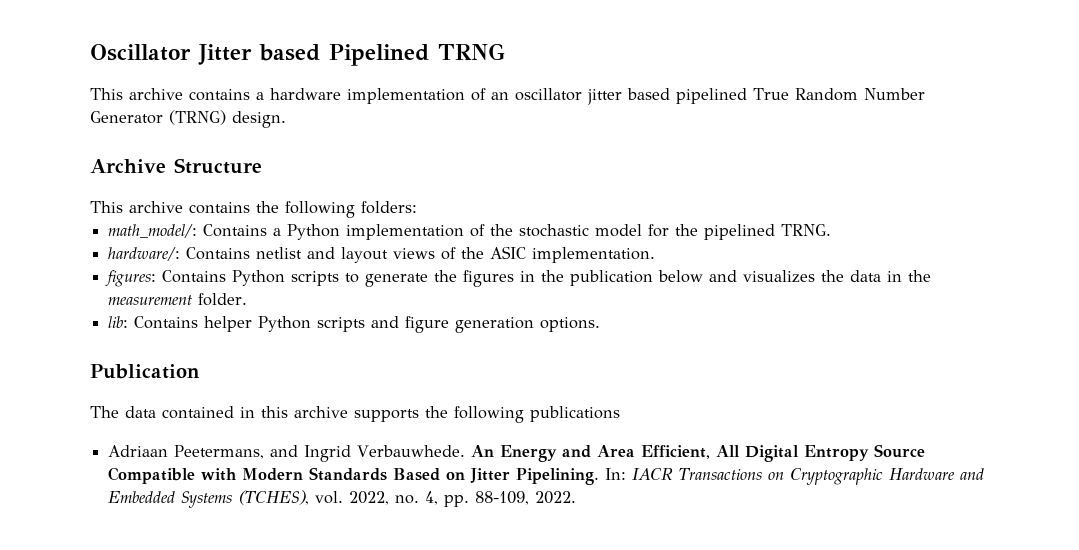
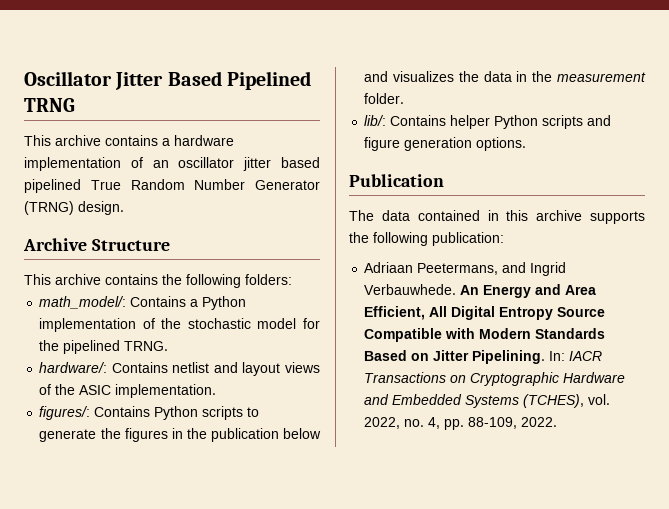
- Oscillator Jitter based Pipelined TRNG
+ Oscillator Jitter Based Pipelined TRNG
- figures: Contains Python scripts to generate the figures in the publication below and visualizes the data in the measurement folder.
+ figures/: Contains Python scripts to generate the figures in the publication below and visualizes the data in the measurement folder.
- lib: Contains helper Python scripts and figure generation options.
+ lib/: Contains helper Python scripts and figure generation options.
- The data contained in this archive supports the following publications
+ The data contained in this archive supports the following publication:

